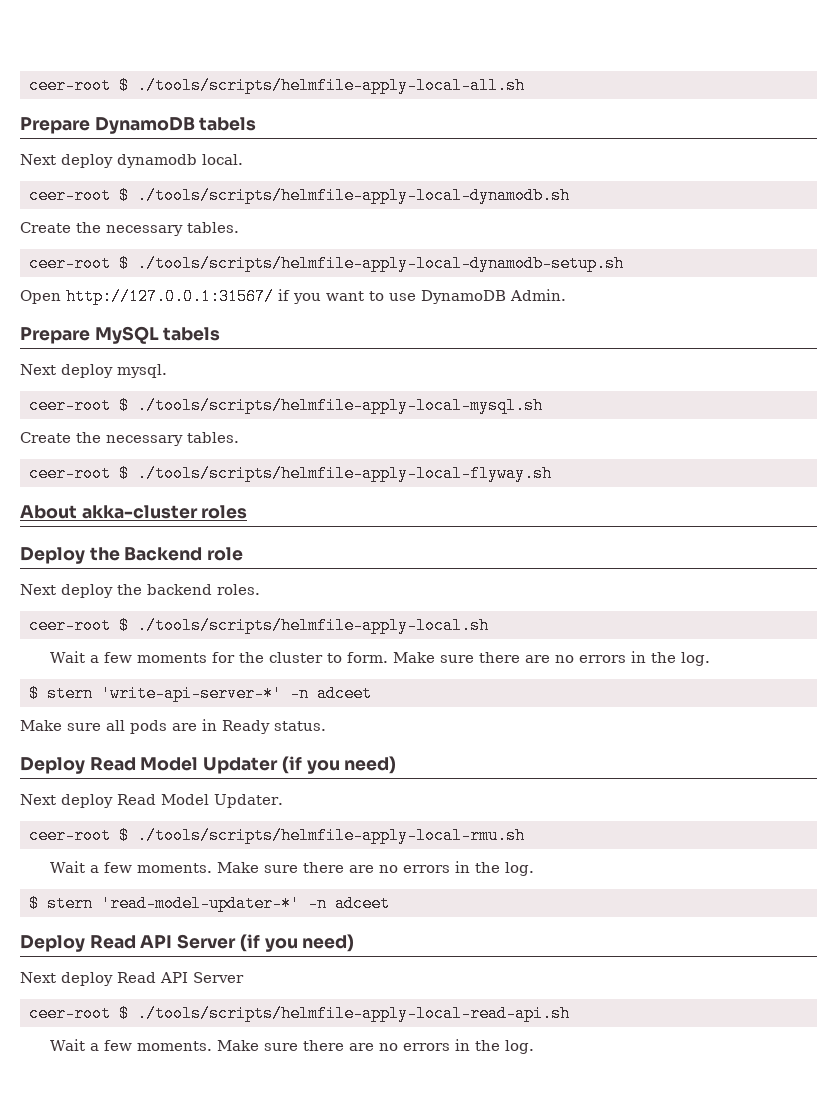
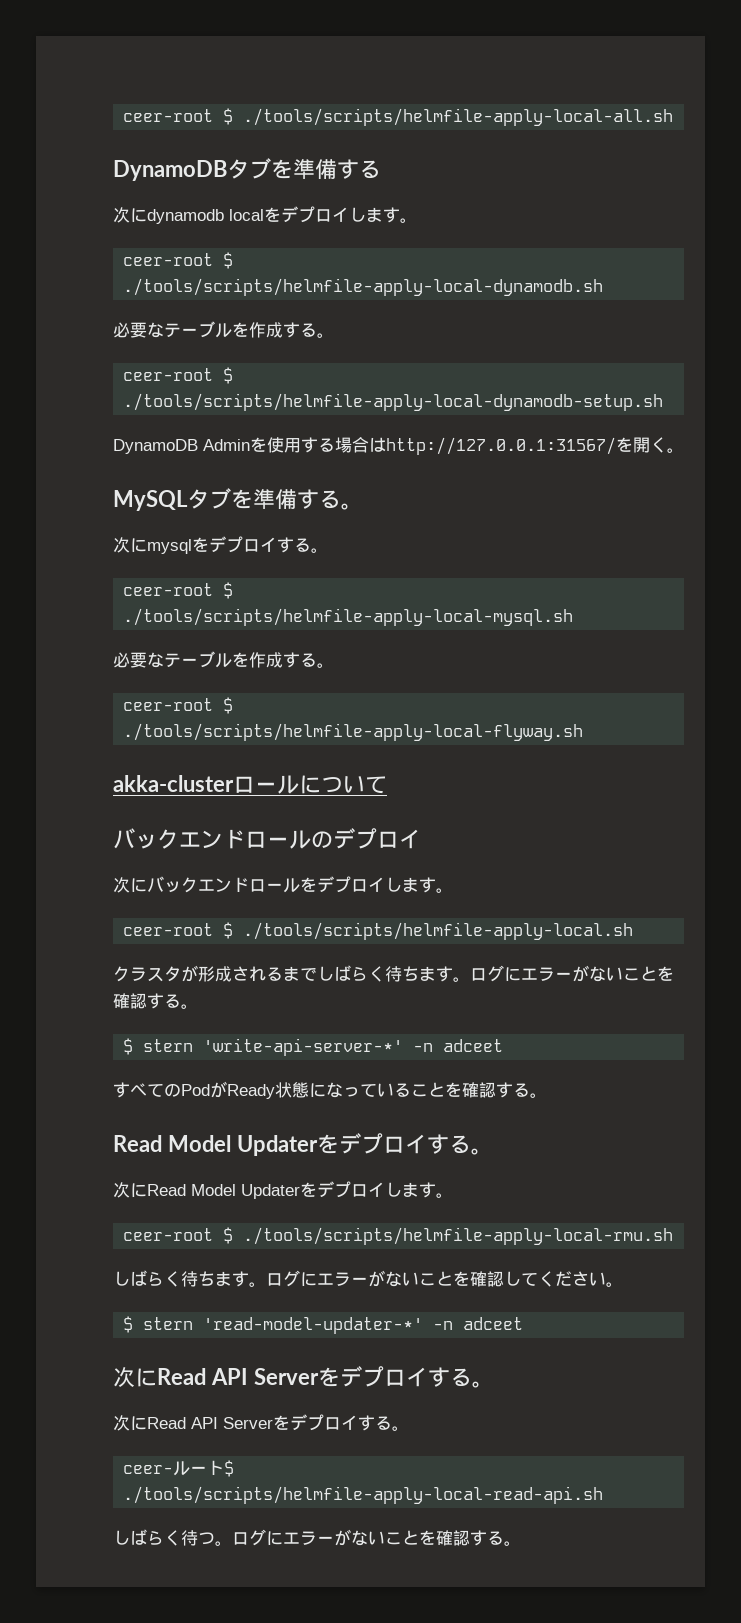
- Prepare DynamoDB tabels
- Next deploy dynamodb local.
+ DynamoDBタブを準備する
+ 次にdynamodb localをデプロイします。
  ceer-root $ ./tools/scripts/helmfile-apply-local-dynamodb.sh
- Create the necessary tables.
+ 必要なテーブルを作成する。
  ceer-root $ ./tools/scripts/helmfile-apply-local-dynamodb-setup.sh
- Open http://127.0.0.1:31567/ if you want to use DynamoDB Admin.
- Prepare MySQL tabels
- Next deploy mysql.
+ DynamoDB Adminを使用する場合はhttp://127.0.0.1:31567/を開く。
+ MySQLタブを準備する。
+ 次にmysqlをデプロイする。
  ceer-root $ ./tools/scripts/helmfile-apply-local-mysql.sh
- Create the necessary tables.
+ 必要なテーブルを作成する。
  ceer-root $ ./tools/scripts/helmfile-apply-local-flyway.sh
- About akka-cluster roles
- Deploy the Backend role
- Next deploy the backend roles.
+ akka-clusterロールについて
+ バックエンドロールのデプロイ
+ 次にバックエンドロールをデプロイします。
  ceer-root $ ./tools/scripts/helmfile-apply-local.sh
- Wait a few moments for the cluster to form. Make sure there are no errors in the log.
+ クラスタが形成されるまでしばらく待ちます。ログにエラーがないことを確認する。
- Make sure all pods are in Ready status.
- Deploy Read Model Updater (if you need)
- Next deploy Read Model Updater.
+ すべてのPodがReady状態になっていることを確認する。
+ Read Model Updaterをデプロイする。
+ 次にRead Model Updaterをデプロイします。
  ceer-root $ ./tools/scripts/helmfile-apply-local-rmu.sh
- Wait a few moments. Make sure there are no errors in the log.
+ しばらく待ちます。ログにエラーがないことを確認してください。
  $ stern 'read-model-updater-*' -n adceet
- Deploy Read API Server (if you need)
- Next deploy Read API Server
- ceer-root $ ./tools/scripts/helmfile-apply-local-read-api.sh
- Wait a few moments. Make sure there are no errors in the log.
+ 次にRead API Serverをデプロイする。
+ 次にRead API Serverをデプロイする。
+ ceer-ルート$ ./tools/scripts/helmfile-apply-local-read-api.sh
+ しばらく待つ。ログにエラーがないことを確認する。

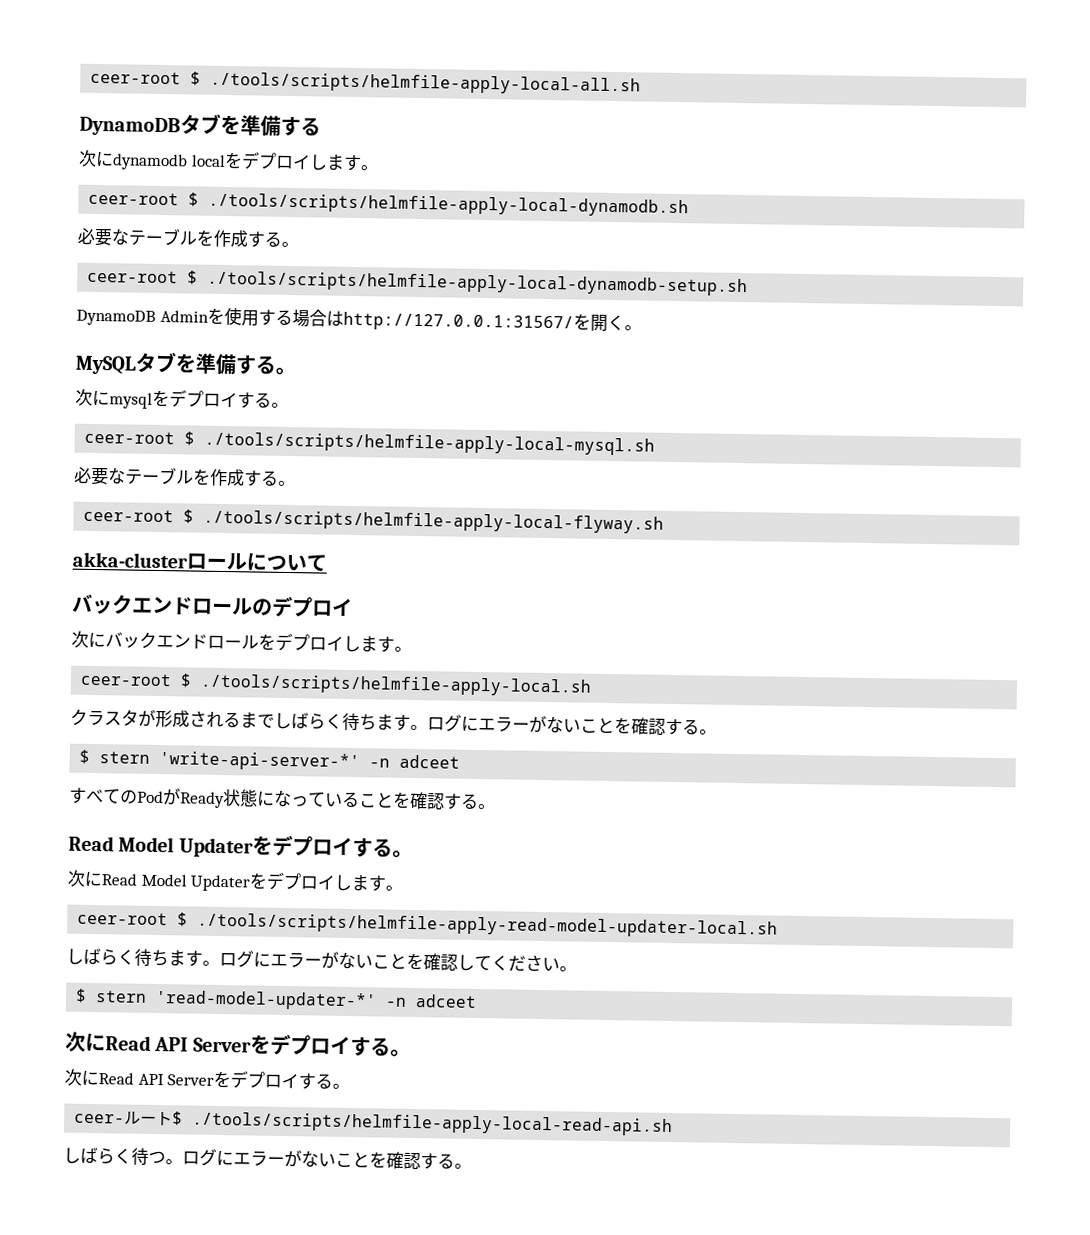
- ceer-root $ ./tools/scripts/helmfile-apply-local-rmu.sh
+ ceer-root $ ./tools/scripts/helmfile-apply-read-model-updater-local.sh

